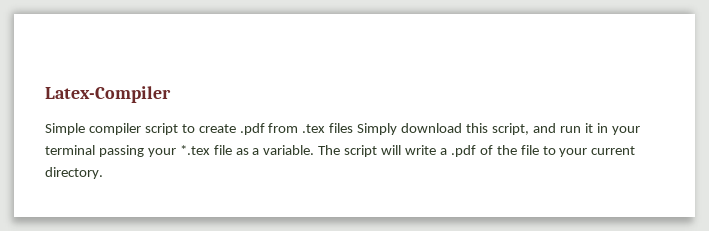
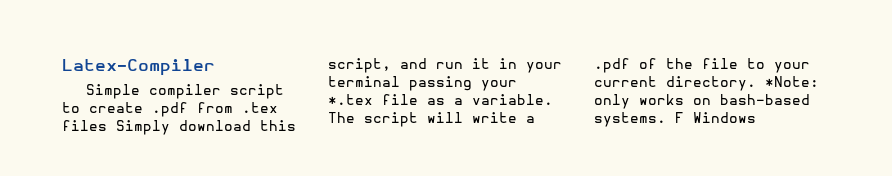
+ *Note: only works on bash-based systems. F Windows

